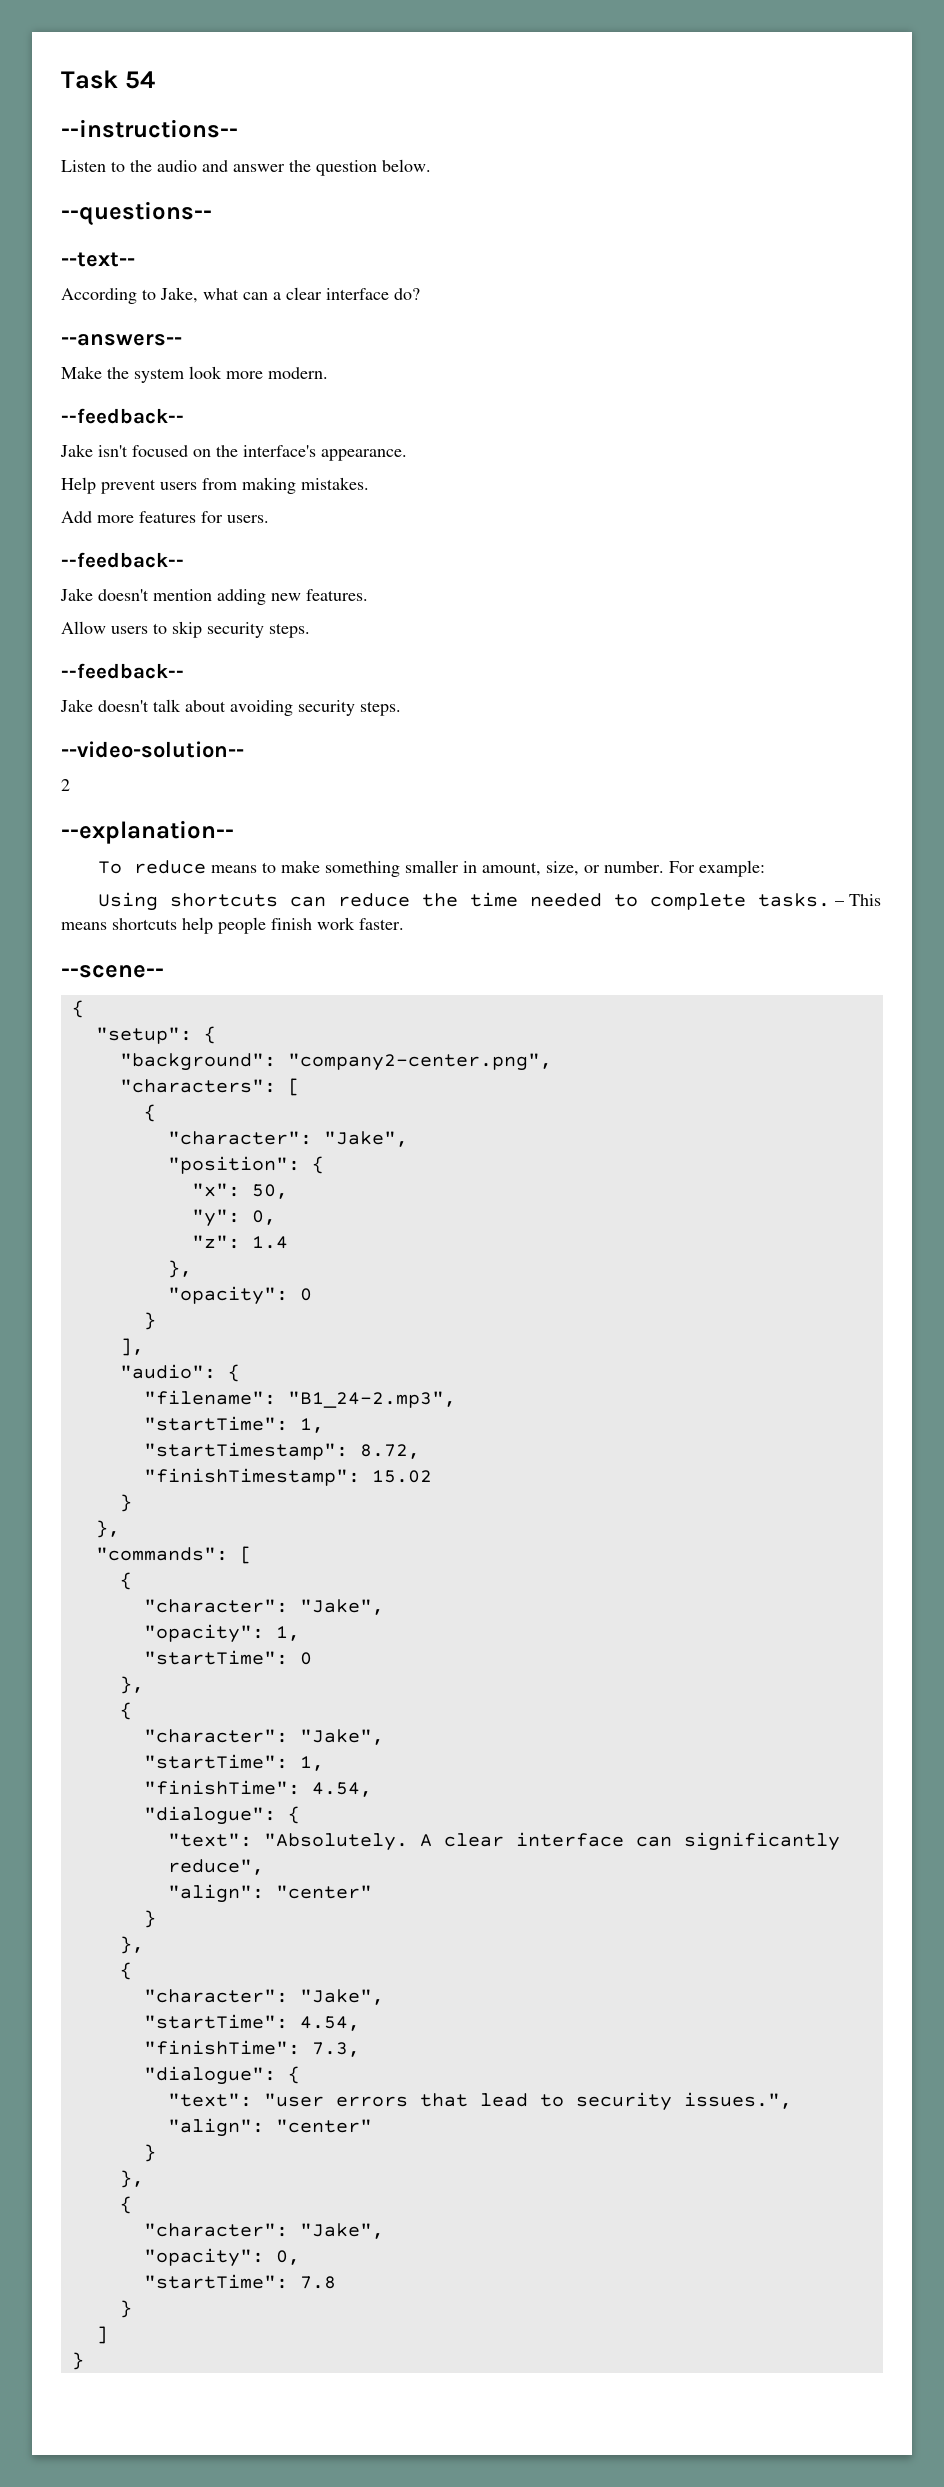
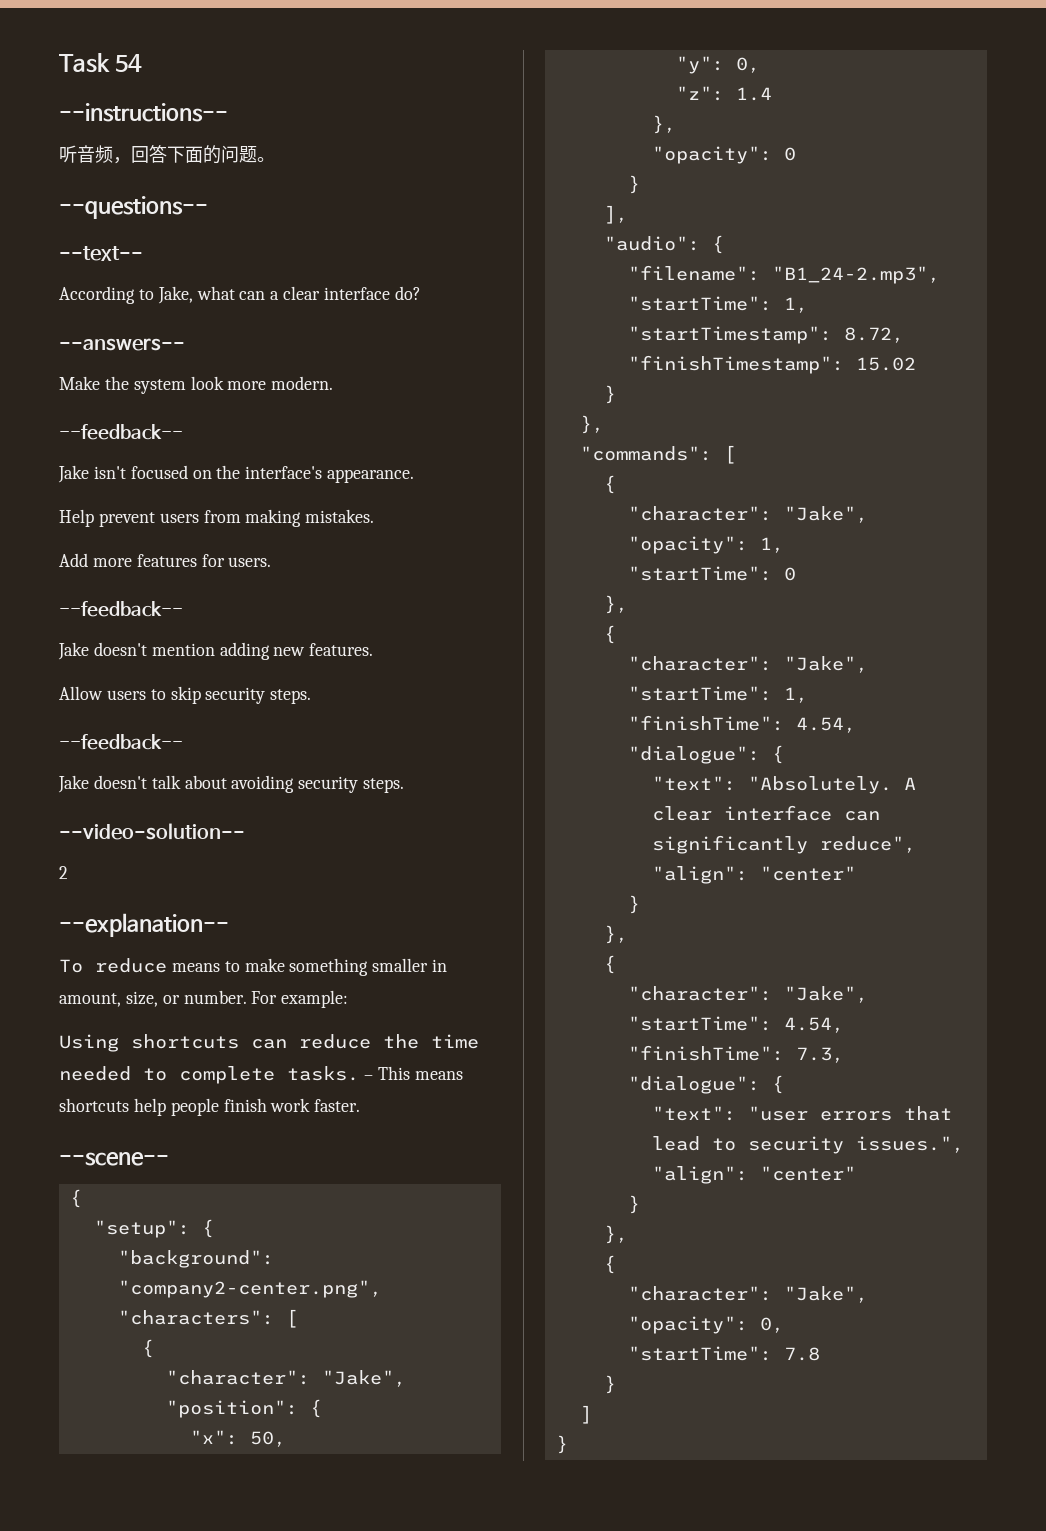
- Listen to the audio and answer the question below.
+ 听音频，回答下面的问题。

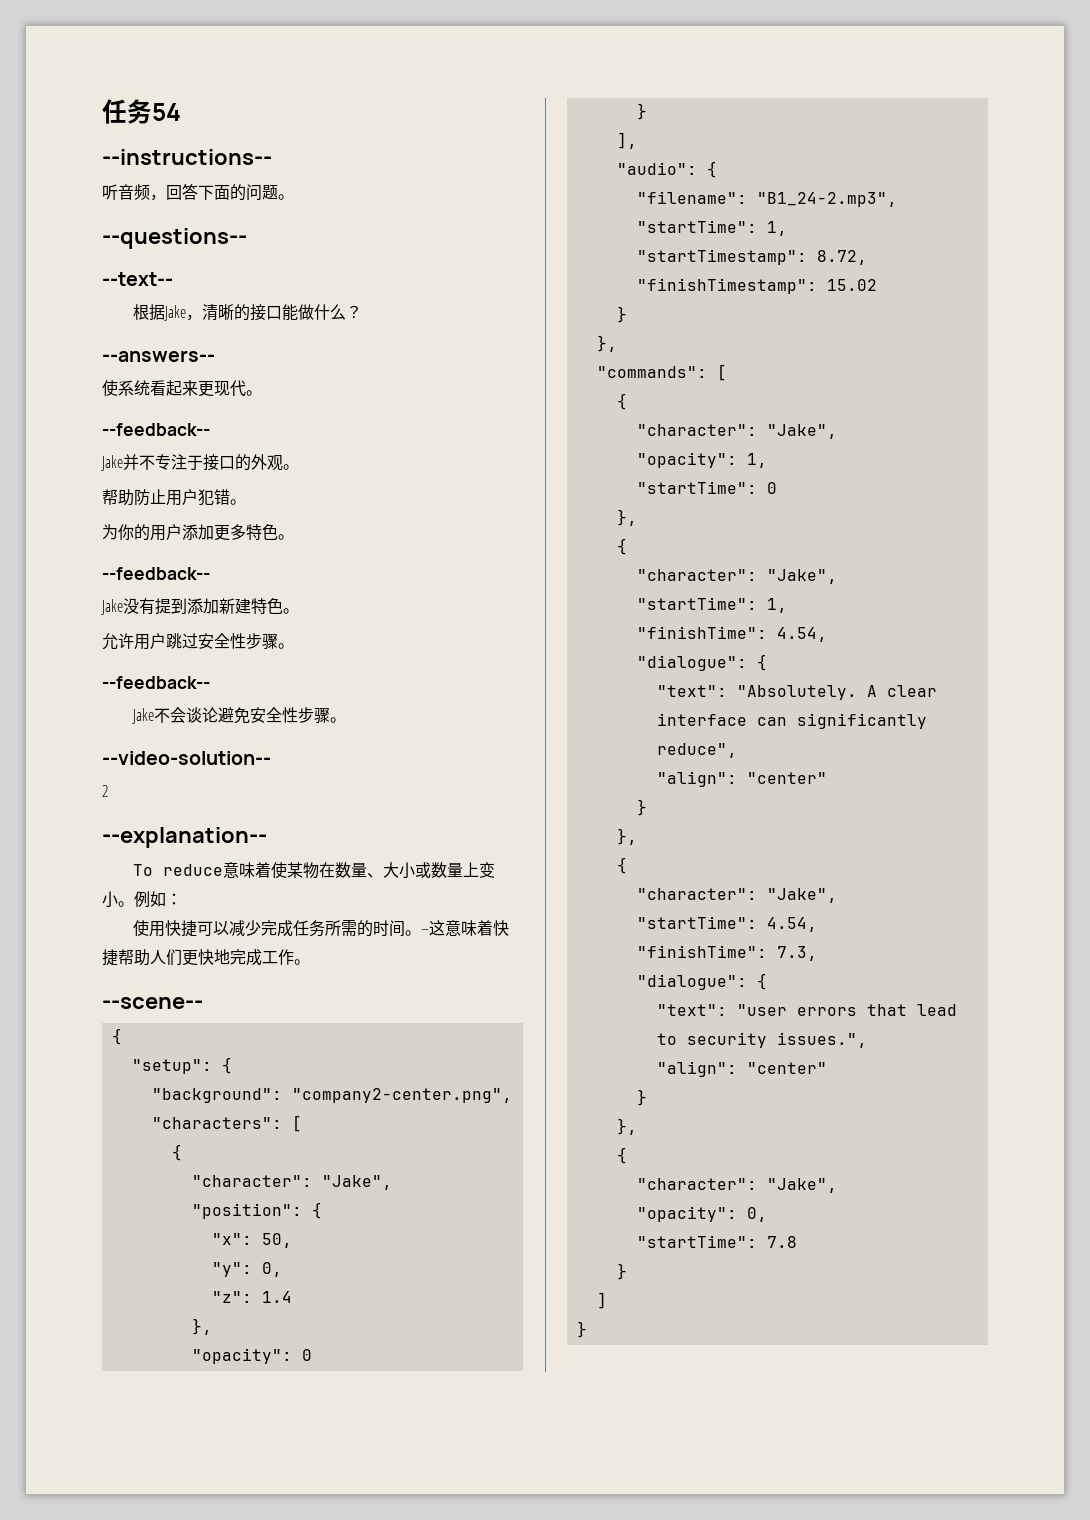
- Task 54
+ 任务54
- According to Jake, what can a clear interface do?
+ 根据Jake，清晰的接口能做什么？
  --answers--
- Make the system look more modern.
+ 使系统看起来更现代。
  --feedback--
- Jake isn't focused on the interface's appearance.
- Help prevent users from making mistakes.
- Add more features for users.
+ Jake并不专注于接口的外观。
+ 帮助防止用户犯错。
+ 为你的用户添加更多特色。
  --feedback--
- Jake doesn't mention adding new features.
- Allow users to skip security steps.
+ Jake没有提到添加新建特色。
+ 允许用户跳过安全性步骤。
  --feedback--
- Jake doesn't talk about avoiding security steps.
+ Jake不会谈论避免安全性步骤。
- To reduce means to make something smaller in amount, size, or number. For example:
- Using shortcuts can reduce the time needed to complete tasks. – This means shortcuts help people finish work faster.
+ To reduce意味着使某物在数量、大小或数量上变小。例如：
+ 使用快捷可以减少完成任务所需的时间。–这意味着快捷帮助人们更快地完成工作。

